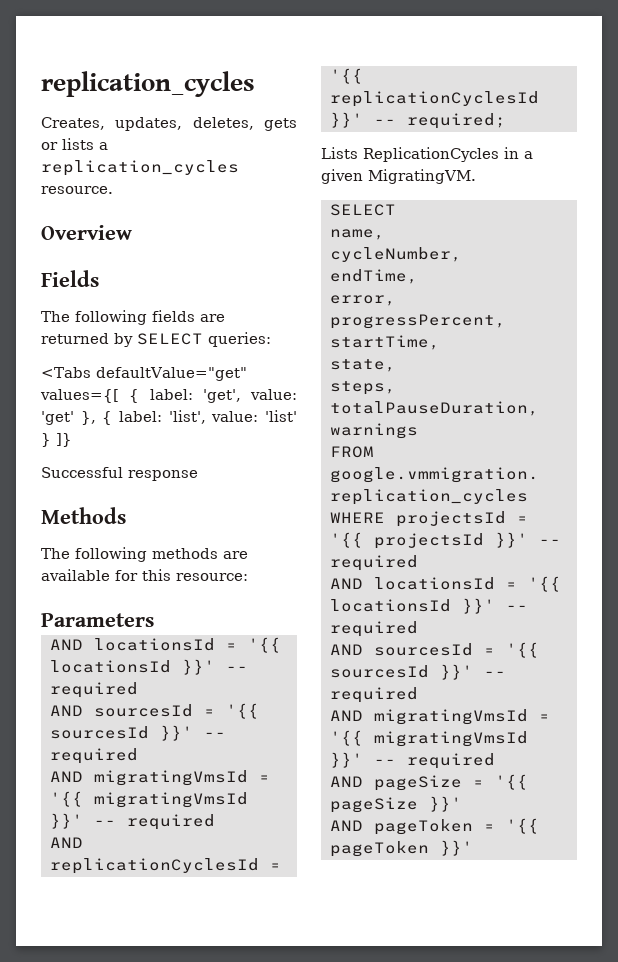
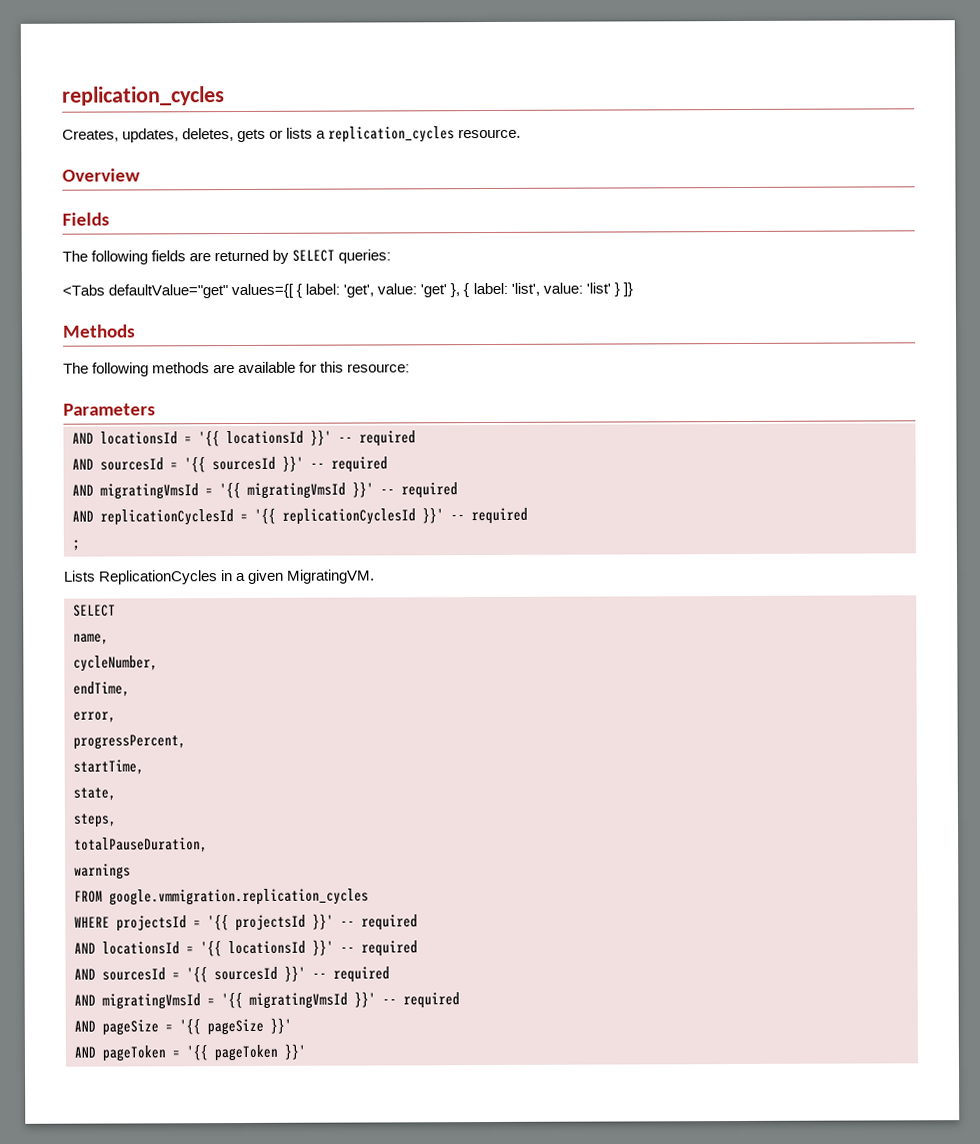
- Successful response
- AND replicationCyclesId = '{{ replicationCyclesId }}' -- required;
+ AND replicationCyclesId = '{{ replicationCyclesId }}' -- required
+ ;

